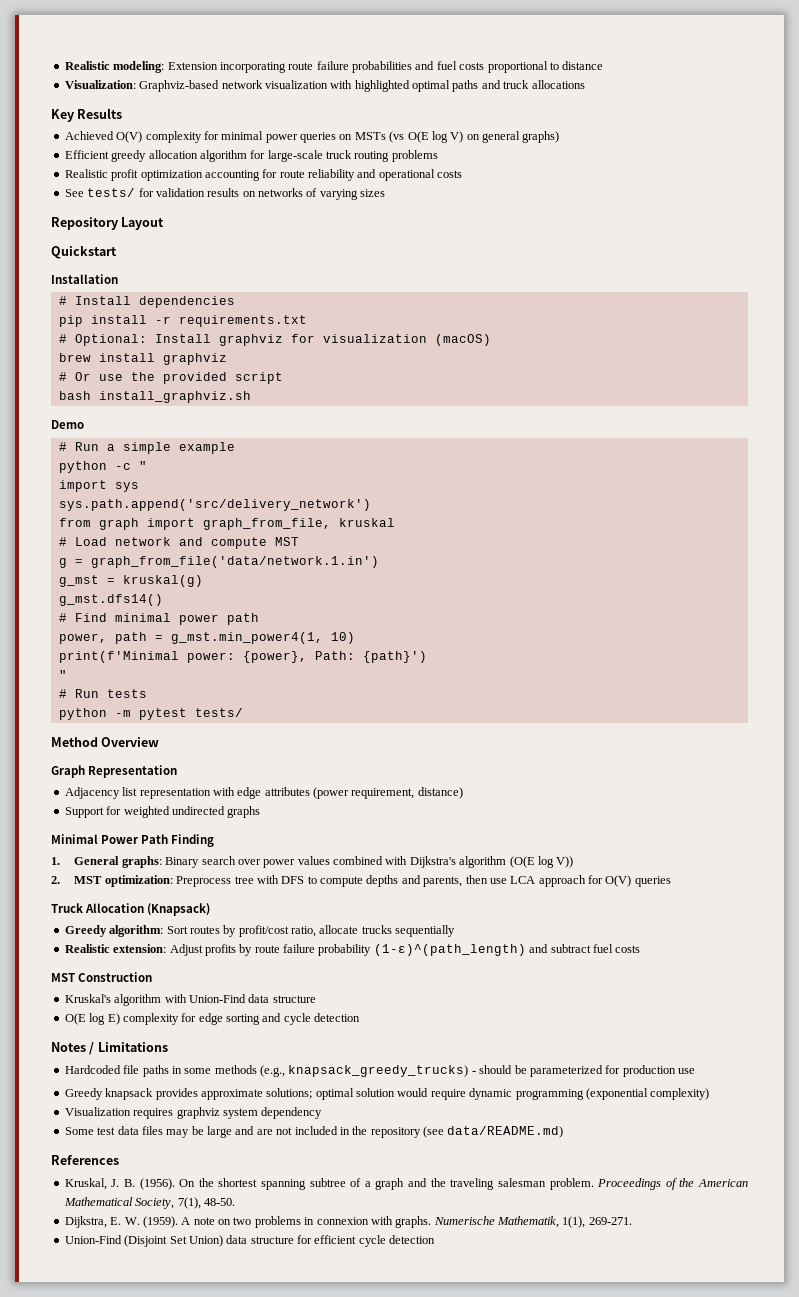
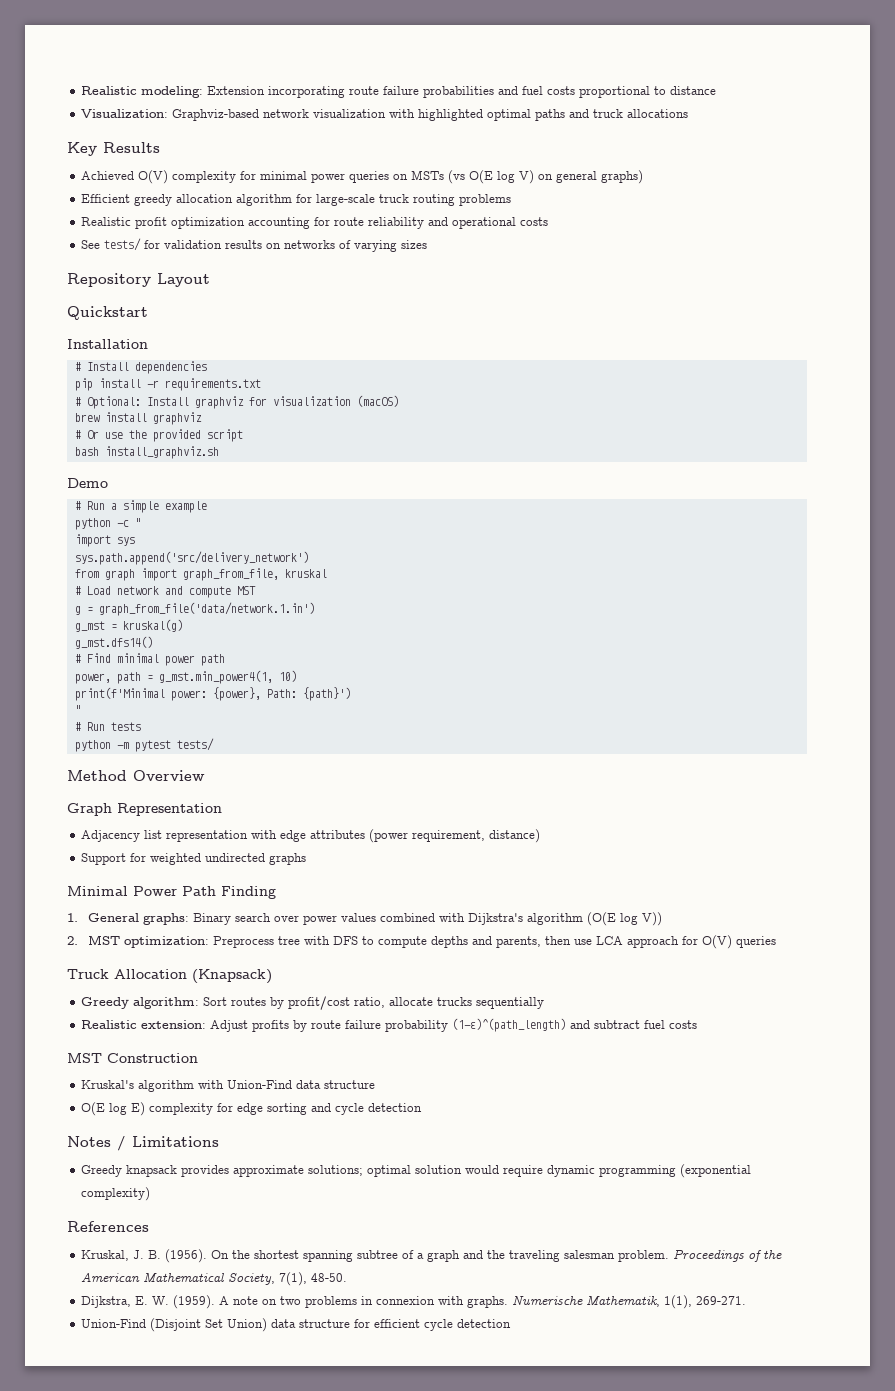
- Hardcoded file paths in some methods (e.g., knapsack_greedy_trucks) - should be parameterized for production use
- Visualization requires graphviz system dependency
- Some test data files may be large and are not included in the repository (see data/README.md)

